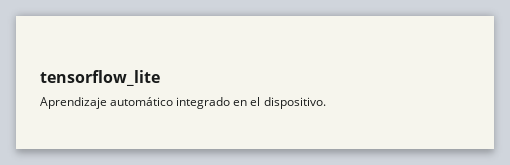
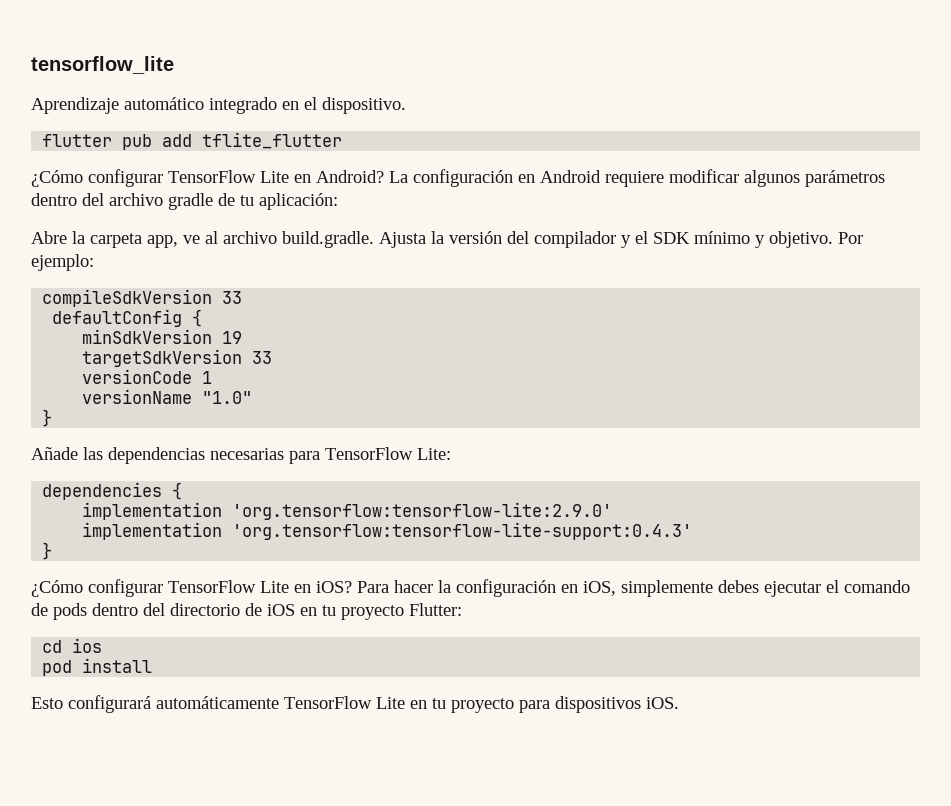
+ flutter pub add tflite_flutter
+ ¿Cómo configurar TensorFlow Lite en Android? La configuración en Android requiere modificar algunos parámetros dentro del archivo gradle de tu aplicación:
+ Abre la carpeta app, ve al archivo build.gradle. Ajusta la versión del compilador y el SDK mínimo y objetivo. Por ejemplo:
+ compileSdkVersion 33
+ defaultConfig {
+ minSdkVersion 19
+ targetSdkVersion 33
+ versionCode 1
+ versionName "1.0"
+ }
+ Añade las dependencias necesarias para TensorFlow Lite:
+ dependencies {
+ implementation 'org.tensorflow:tensorflow-lite:2.9.0'
+ implementation 'org.tensorflow:tensorflow-lite-support:0.4.3'
+ }
+ ¿Cómo configurar TensorFlow Lite en iOS? Para hacer la configuración en iOS, simplemente debes ejecutar el comando de pods dentro del directorio de iOS en tu proyecto Flutter:
+ cd ios
+ pod install
+ Esto configurará automáticamente TensorFlow Lite en tu proyecto para dispositivos iOS.

